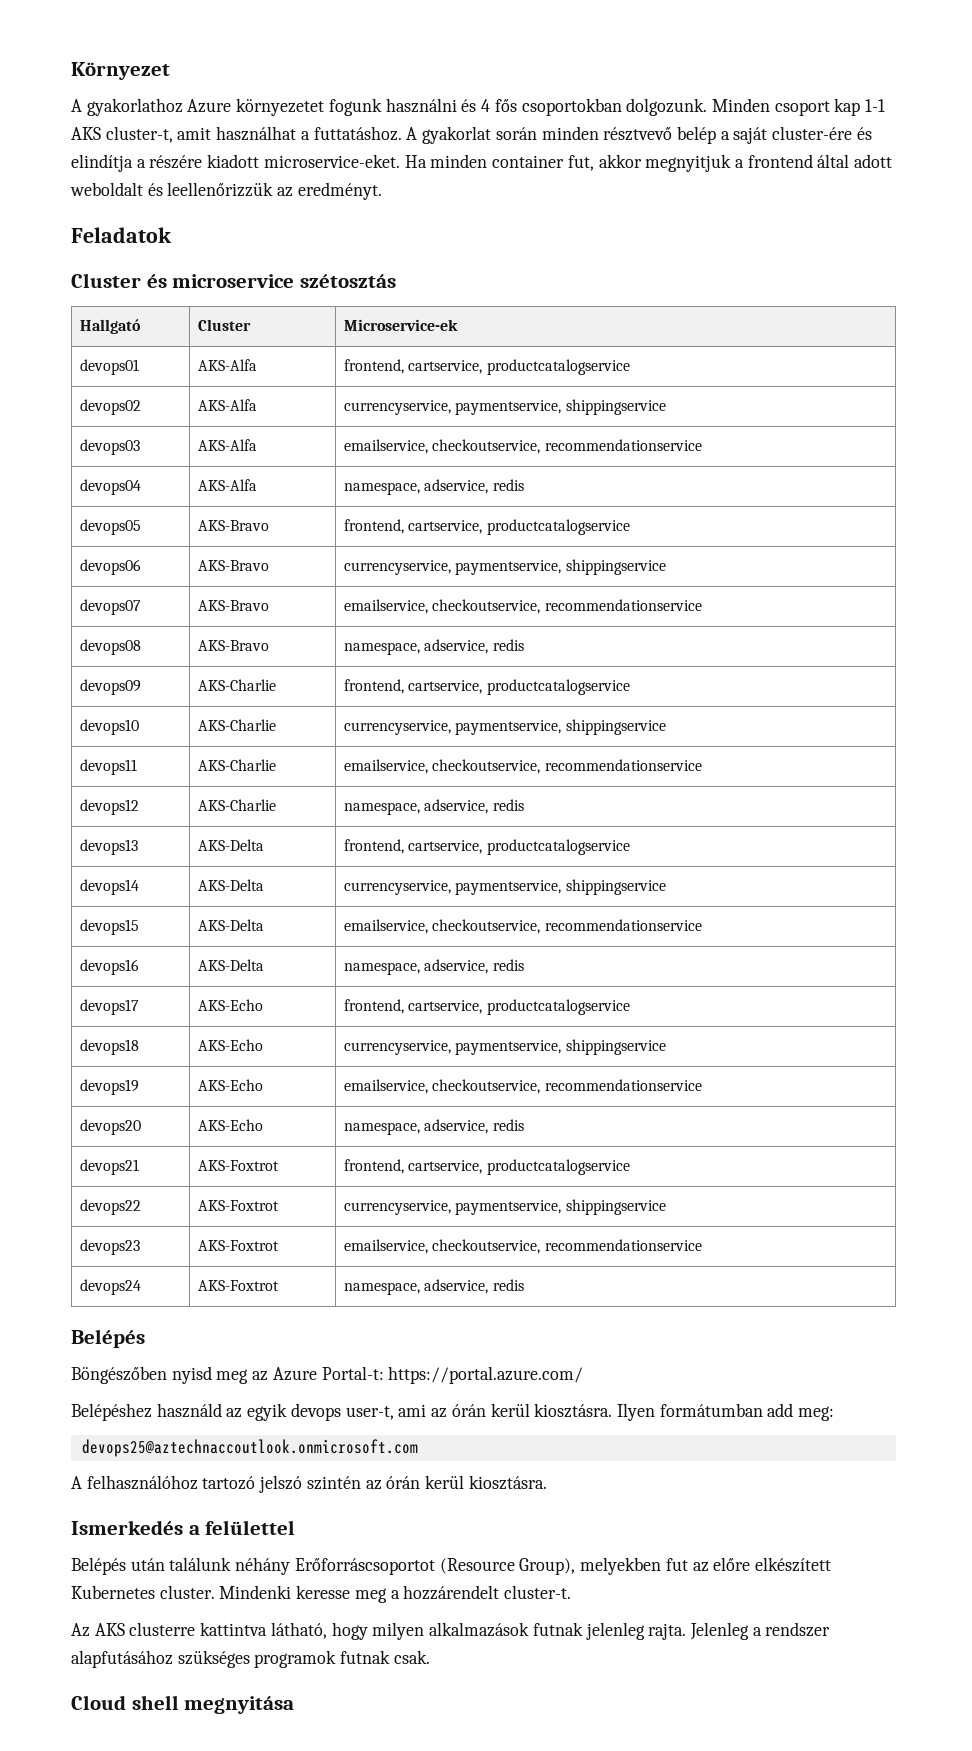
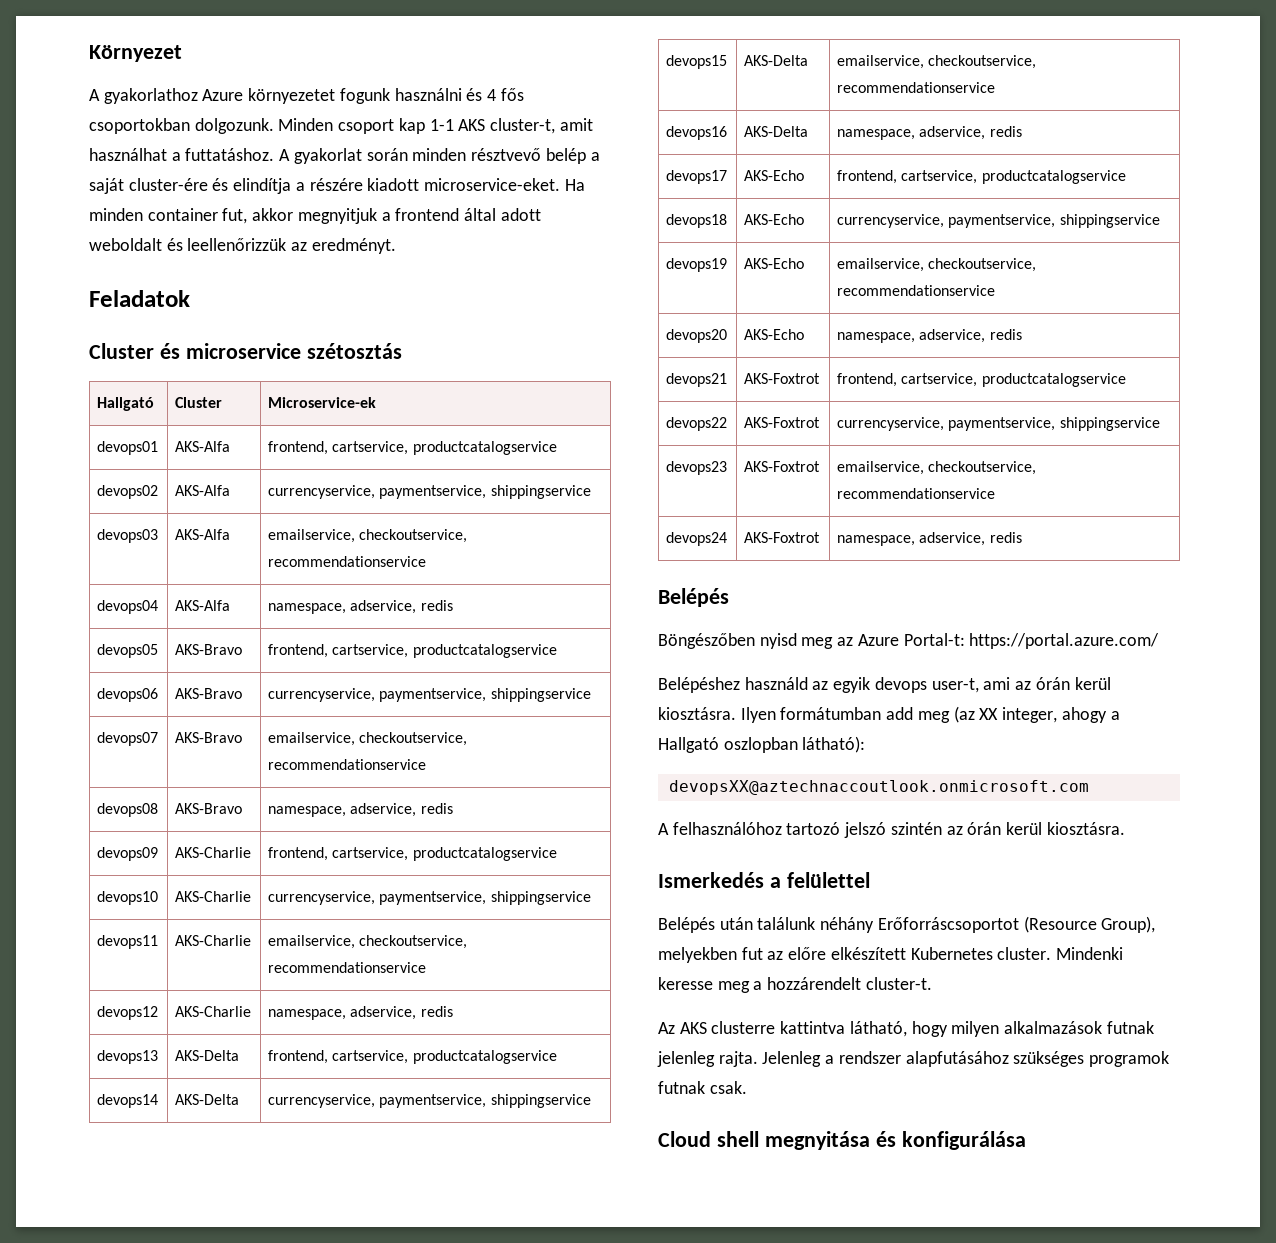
- Ilyen formátumban add meg:
- devops25@aztechnaccoutlook.onmicrosoft.com
+ Ilyen formátumban add meg (az XX integer, ahogy a Hallgató oszlopban látható):
+ devopsXX@aztechnaccoutlook.onmicrosoft.com
- Cloud shell megnyitása
+ Cloud shell megnyitása és konfigurálása

